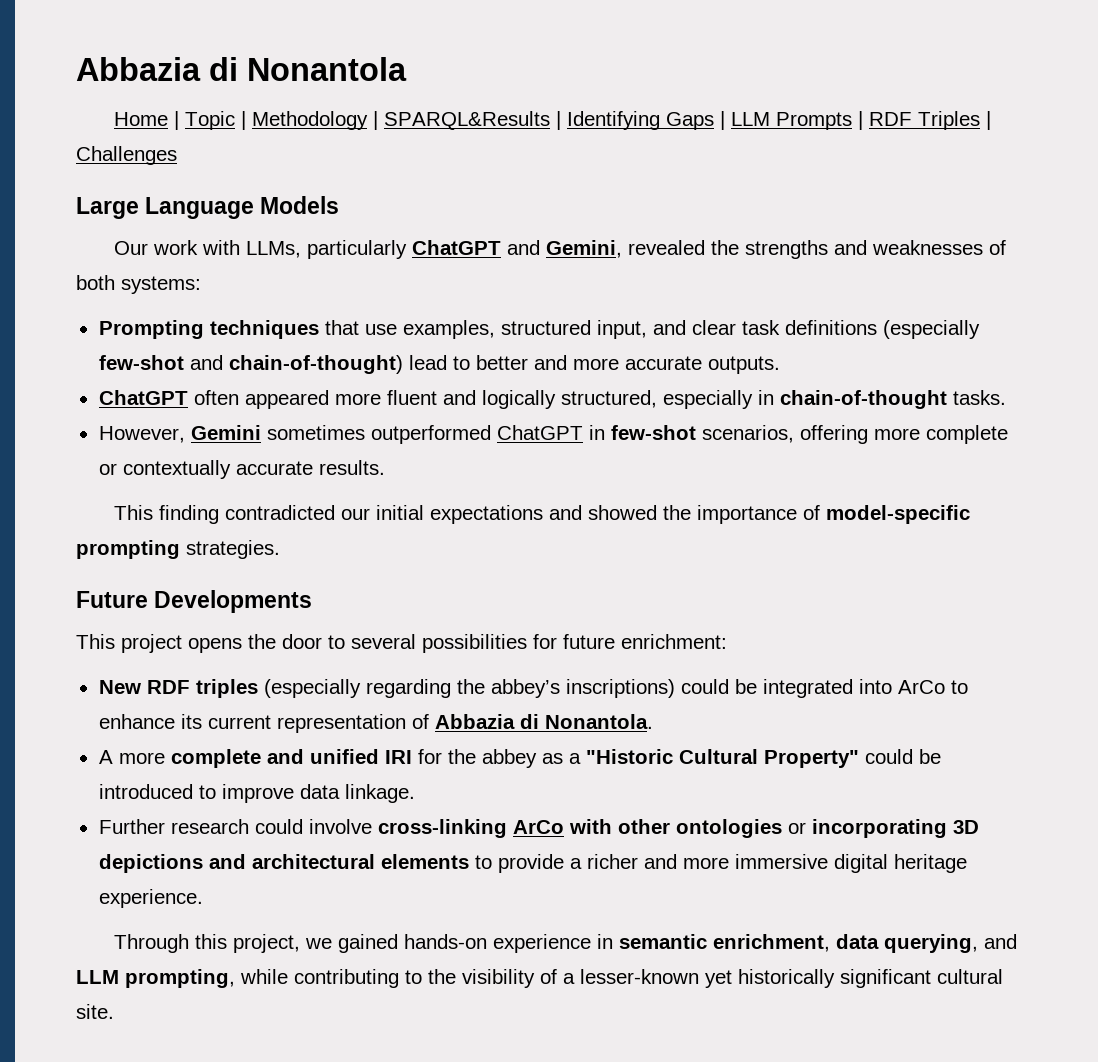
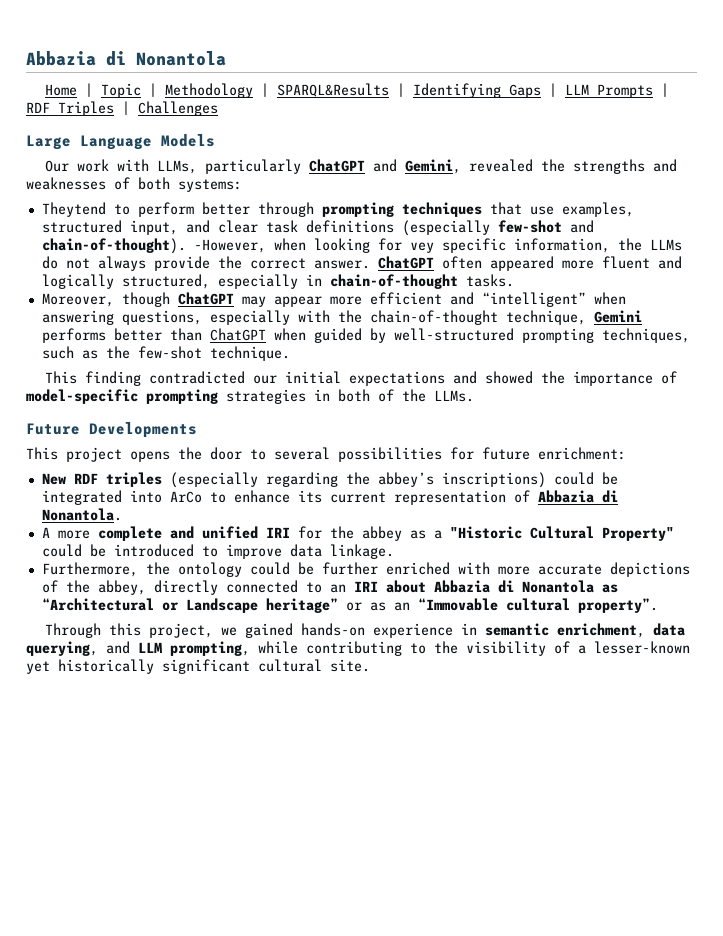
- Prompting techniques that use examples, structured input, and clear task definitions (especially few-shot and chain-of-thought) lead to better and more accurate outputs.
- ChatGPT often appeared more fluent and logically structured, especially in chain-of-thought tasks.
+ Theytend to perform better through prompting techniques that use examples, structured input, and clear task definitions (especially few-shot and chain-of-thought). -However, when looking for vey specific information, the LLMs do not always provide the correct answer. ChatGPT often appeared more fluent and logically structured, especially in chain-of-thought tasks.
- However, Gemini sometimes outperformed ChatGPT in few-shot scenarios, offering more complete or contextually accurate results.
+ Moreover, though ChatGPT may appear more efficient and “intelligent” when answering questions, especially with the chain-of-thought technique, Gemini performs better than ChatGPT when guided by well-structured prompting techniques, such as the few-shot technique.
- This finding contradicted our initial expectations and showed the importance of model-specific prompting strategies.
+ This finding contradicted our initial expectations and showed the importance of model-specific prompting strategies in both of the LLMs.
- Further research could involve cross-linking ArCo with other ontologies or incorporating 3D depictions and architectural elements to provide a richer and more immersive digital heritage experience.
+ Furthermore, the ontology could be further enriched with more accurate depictions of the abbey, directly connected to an IRI about Abbazia di Nonantola as “Architectural or Landscape heritage” or as an “Immovable cultural property”.

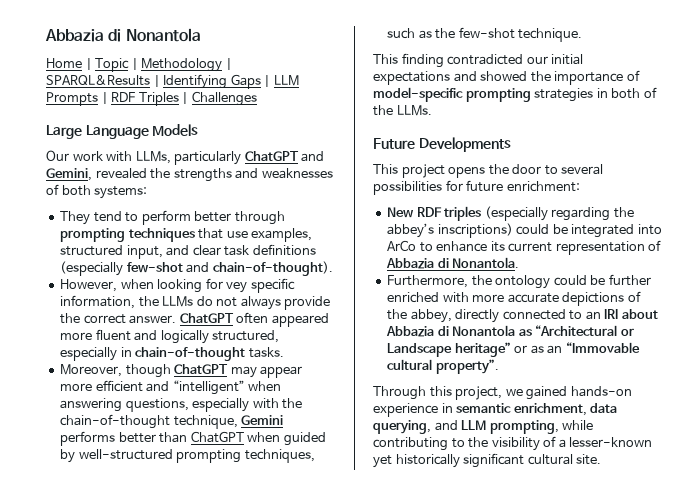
- Theytend to perform better through prompting techniques that use examples, structured input, and clear task definitions (especially few-shot and chain-of-thought). -However, when looking for vey specific information, the LLMs do not always provide the correct answer.
+ They tend to perform better through prompting techniques that use examples, structured input, and clear task definitions (especially few-shot and chain-of-thought).
+ However, when looking for vey specific information, the LLMs do not always provide the correct answer.
- A more complete and unified IRI for the abbey as a "Historic Cultural Property" could be introduced to improve data linkage.

